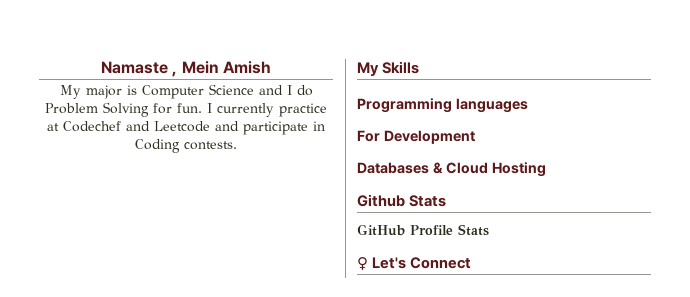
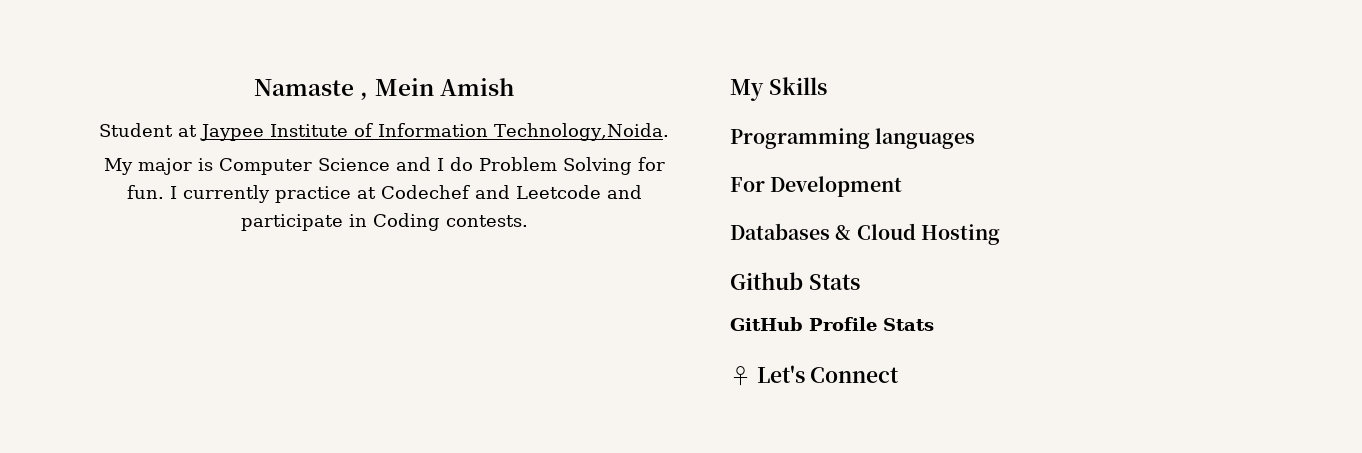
+ Student at Jaypee Institute of Information Technology,Noida.

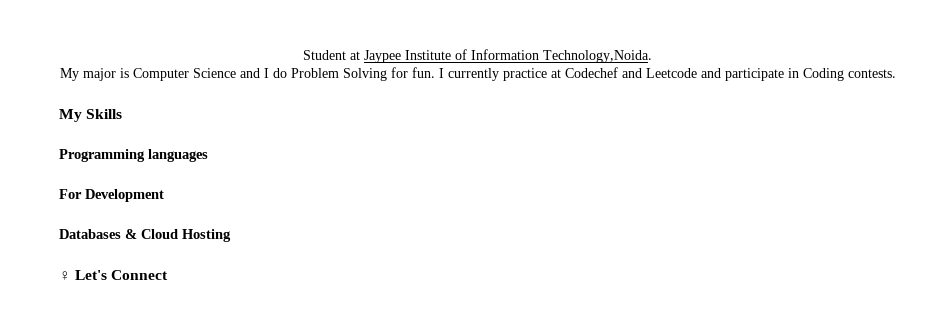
- Namaste , Mein Amish
- Github Stats
- GitHub Profile Stats

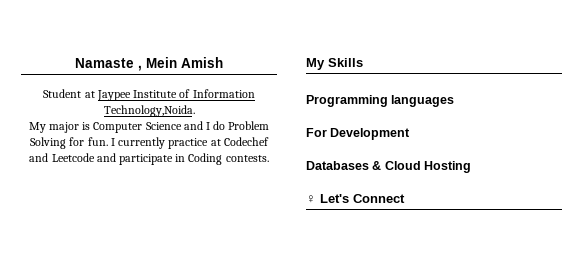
+ Namaste , Mein Amish

